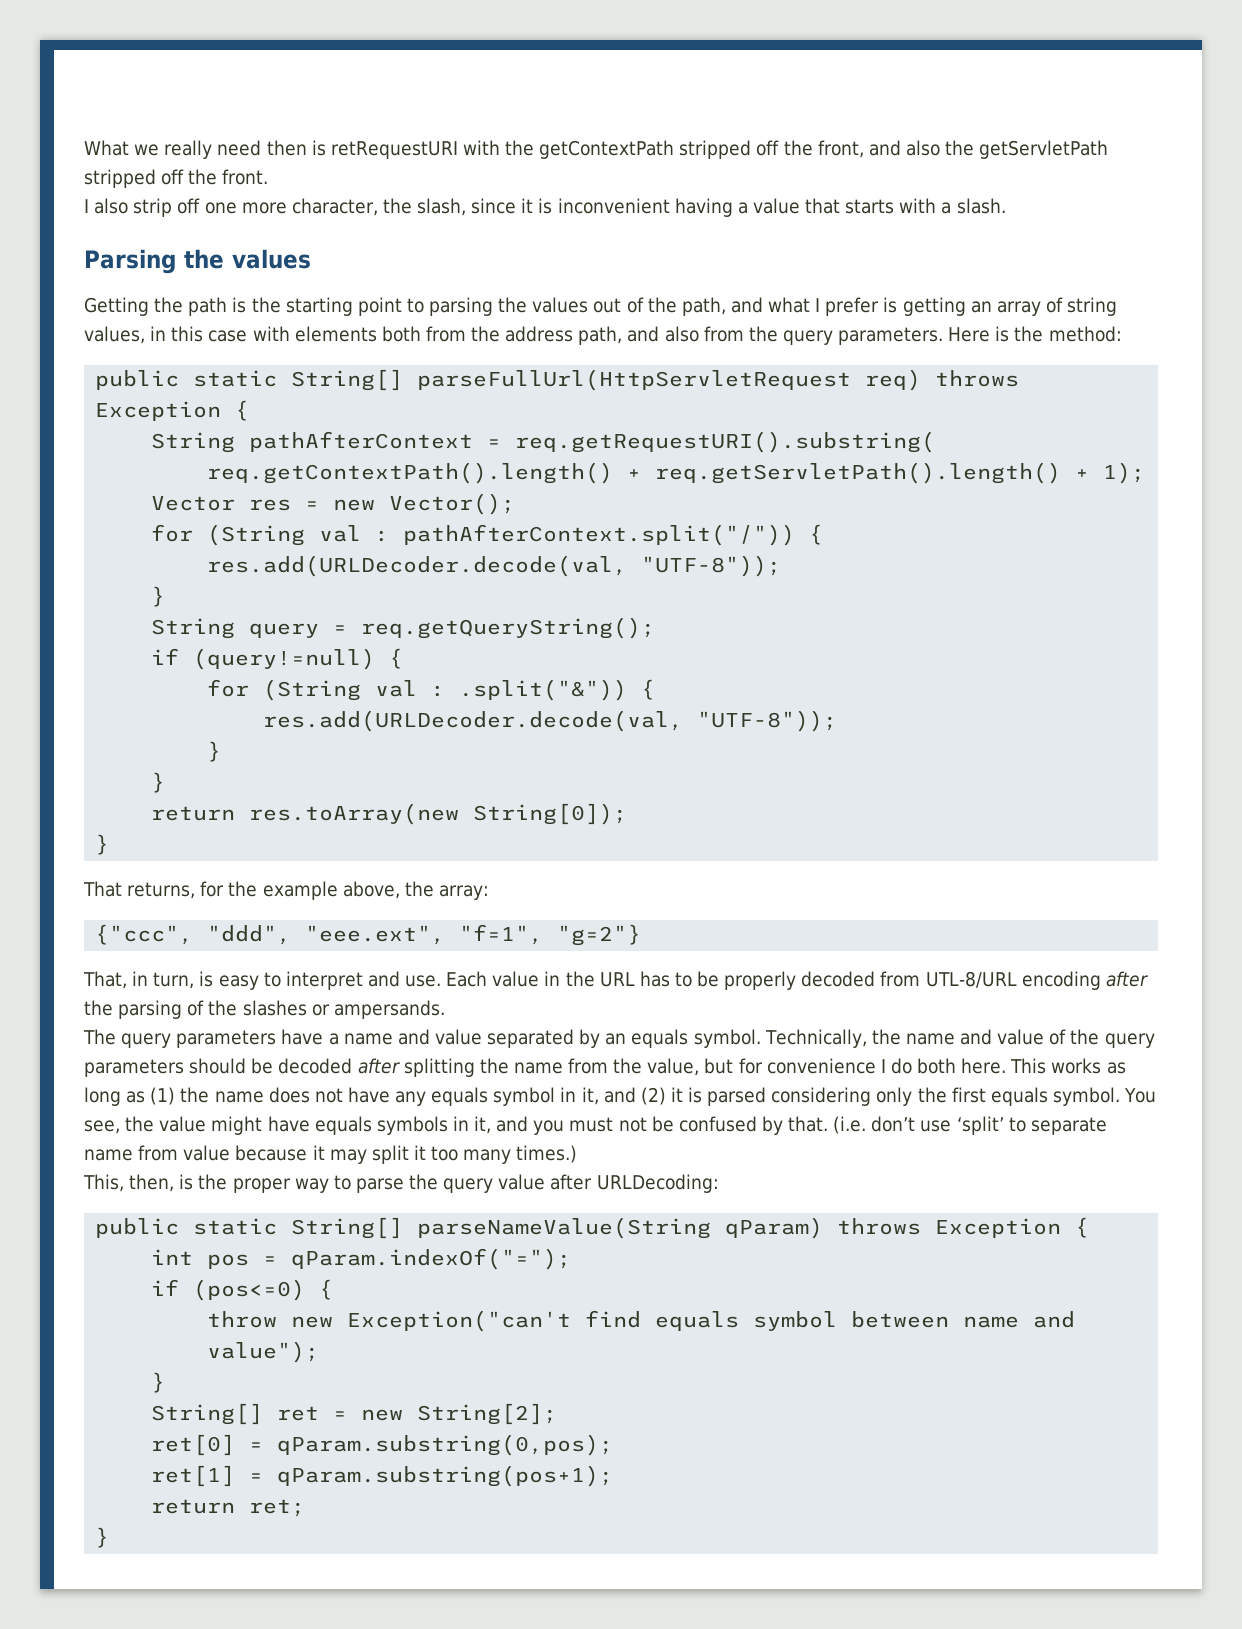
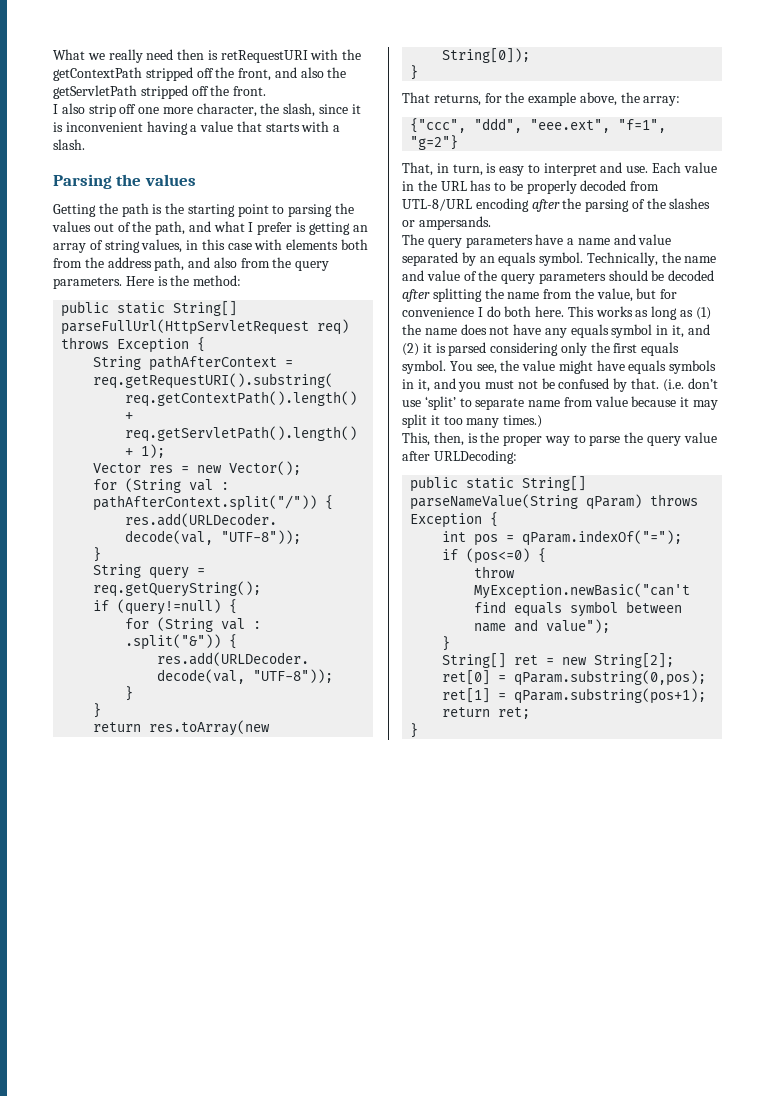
- throw new Exception("can't find equals symbol between name and value");
+ throw MyException.newBasic("can't find equals symbol between name and value");

